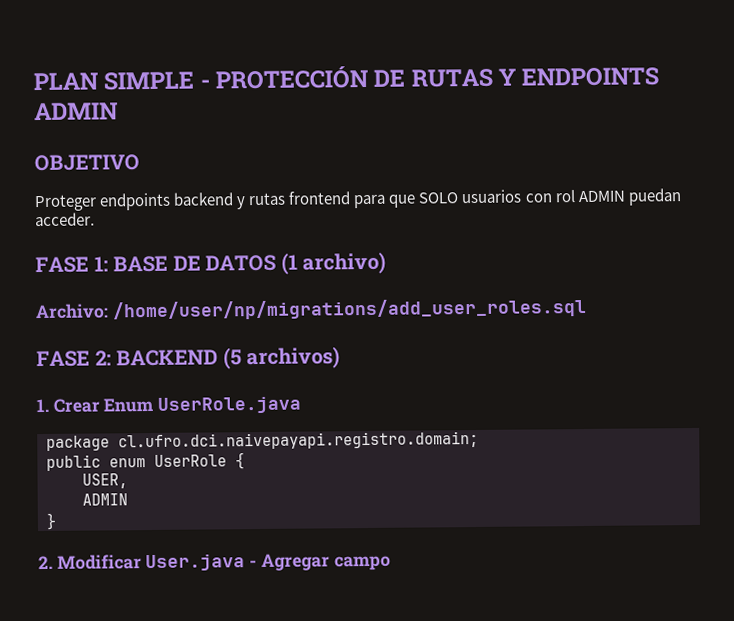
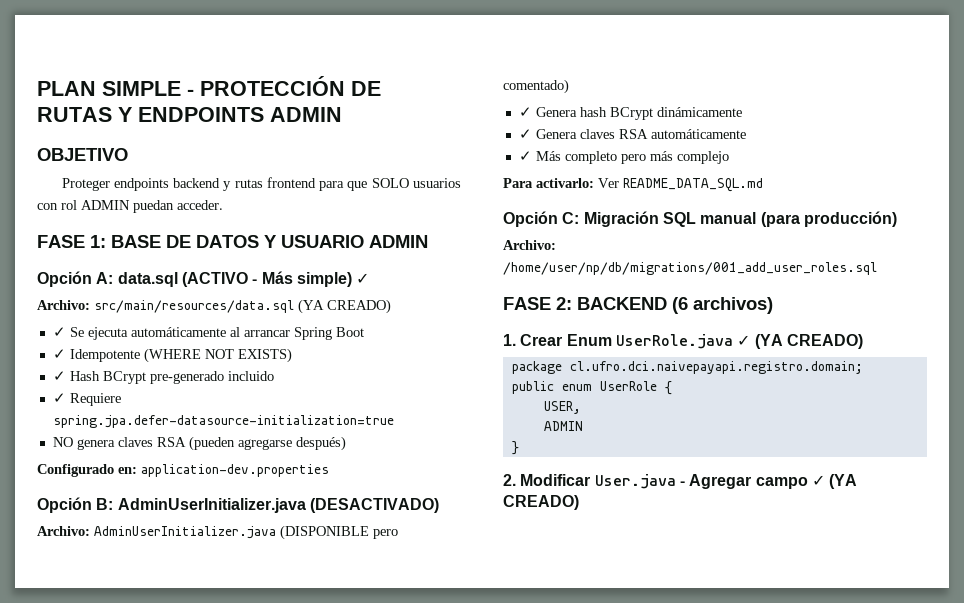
- FASE 1: BASE DE DATOS (1 archivo)
- Archivo: /home/user/np/migrations/add_user_roles.sql
+ FASE 1: BASE DE DATOS Y USUARIO ADMIN
+ Opción A: data.sql (ACTIVO - Más simple) ✓
+ Archivo: src/main/resources/data.sql (YA CREADO)
+ ✓ Se ejecuta automáticamente al arrancar Spring Boot
+ ✓ Idempotente (WHERE NOT EXISTS)
+ ✓ Hash BCrypt pre-generado incluido
+ ✓ Requiere spring.jpa.defer-datasource-initialization=true
+ NO genera claves RSA (pueden agregarse después)
+ Configurado en: application-dev.properties
+ Opción B: AdminUserInitializer.java (DESACTIVADO)
+ Archivo: AdminUserInitializer.java (DISPONIBLE pero comentado)
+ ✓ Genera hash BCrypt dinámicamente
+ ✓ Genera claves RSA automáticamente
+ ✓ Más completo pero más complejo
+ Para activarlo: Ver README_DATA_SQL.md
+ Opción C: Migración SQL manual (para producción)
+ Archivo: /home/user/np/db/migrations/001_add_user_roles.sql
- FASE 2: BACKEND (5 archivos)
+ FASE 2: BACKEND (6 archivos)
- 1. Crear Enum UserRole.java
+ 1. Crear Enum UserRole.java ✓ (YA CREADO)
- 2. Modificar User.java - Agregar campo
+ 2. Modificar User.java - Agregar campo ✓ (YA CREADO)

